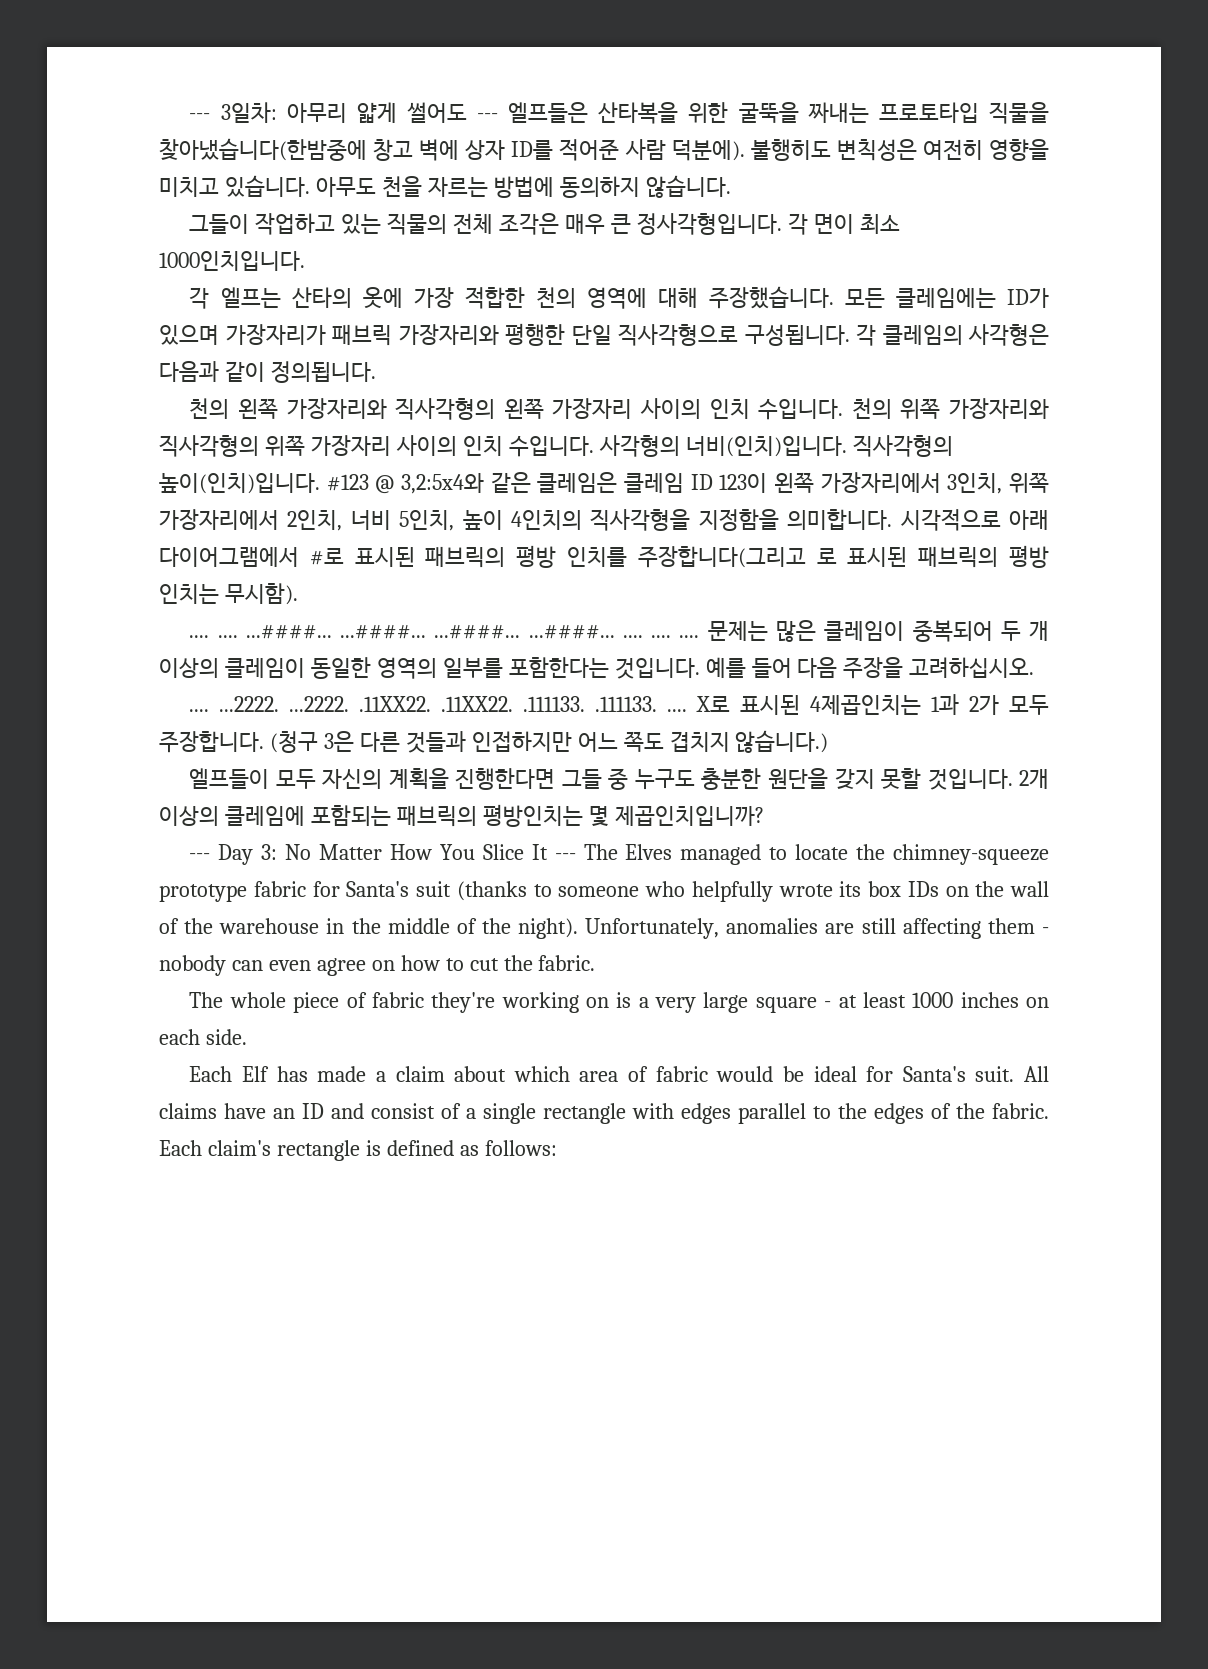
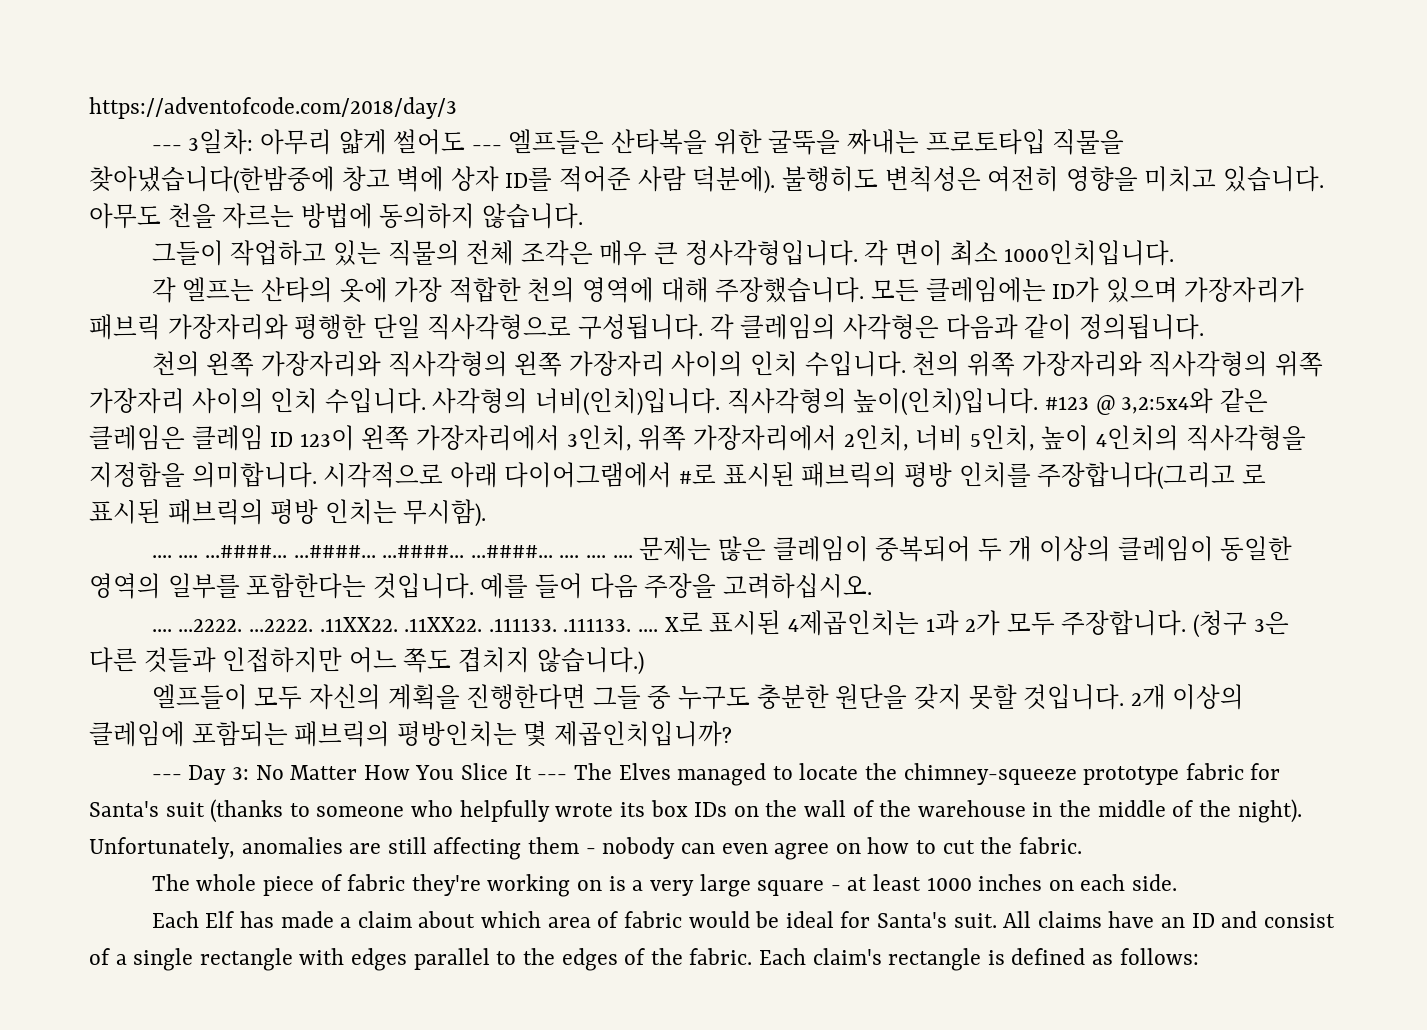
+ https://adventofcode.com/2018/day/3

